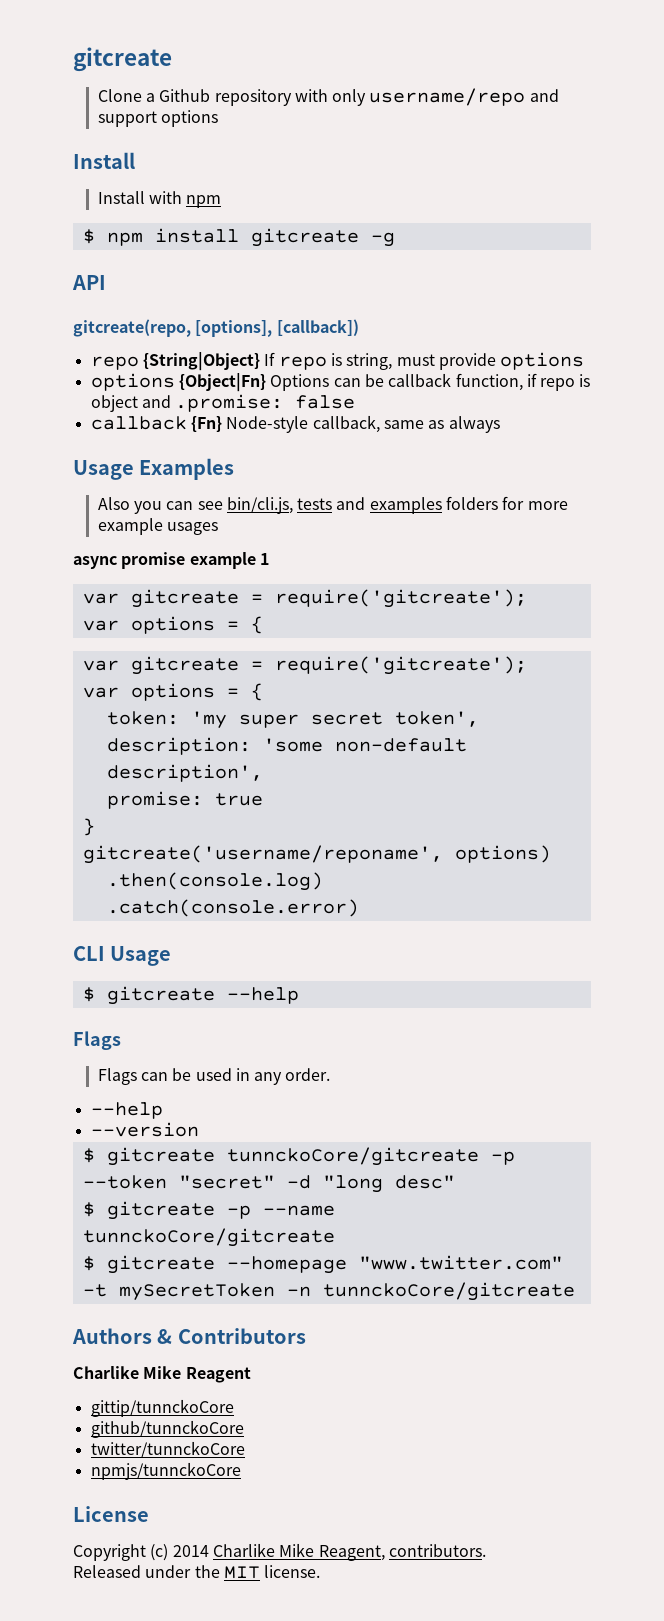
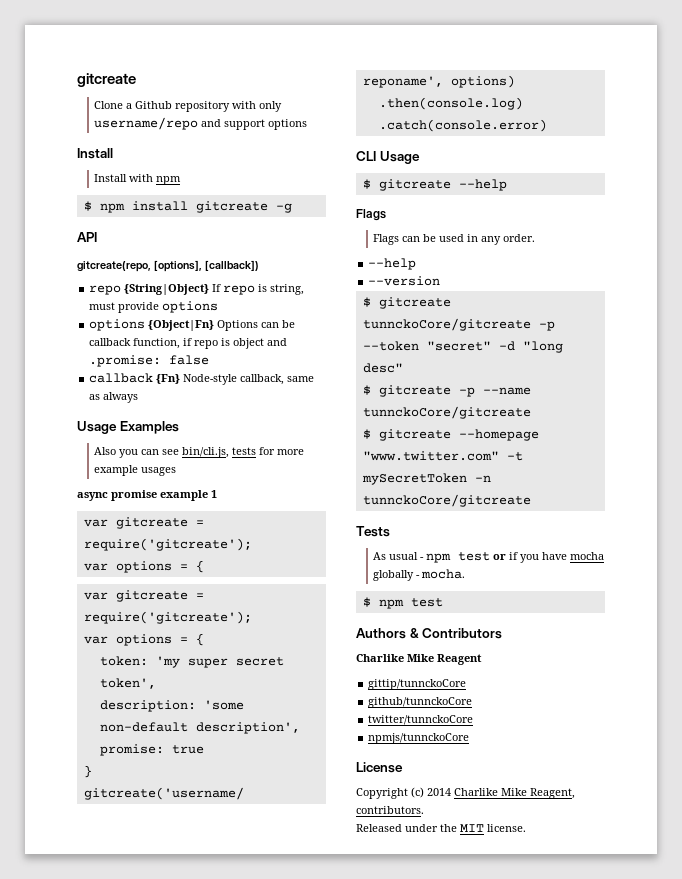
- Also you can see bin/cli.js, tests and examples folders for more example usages
+ Also you can see bin/cli.js, tests for more example usages
+ Tests
+ As usual - npm test or if you have mocha globally - mocha.
+ $ npm test

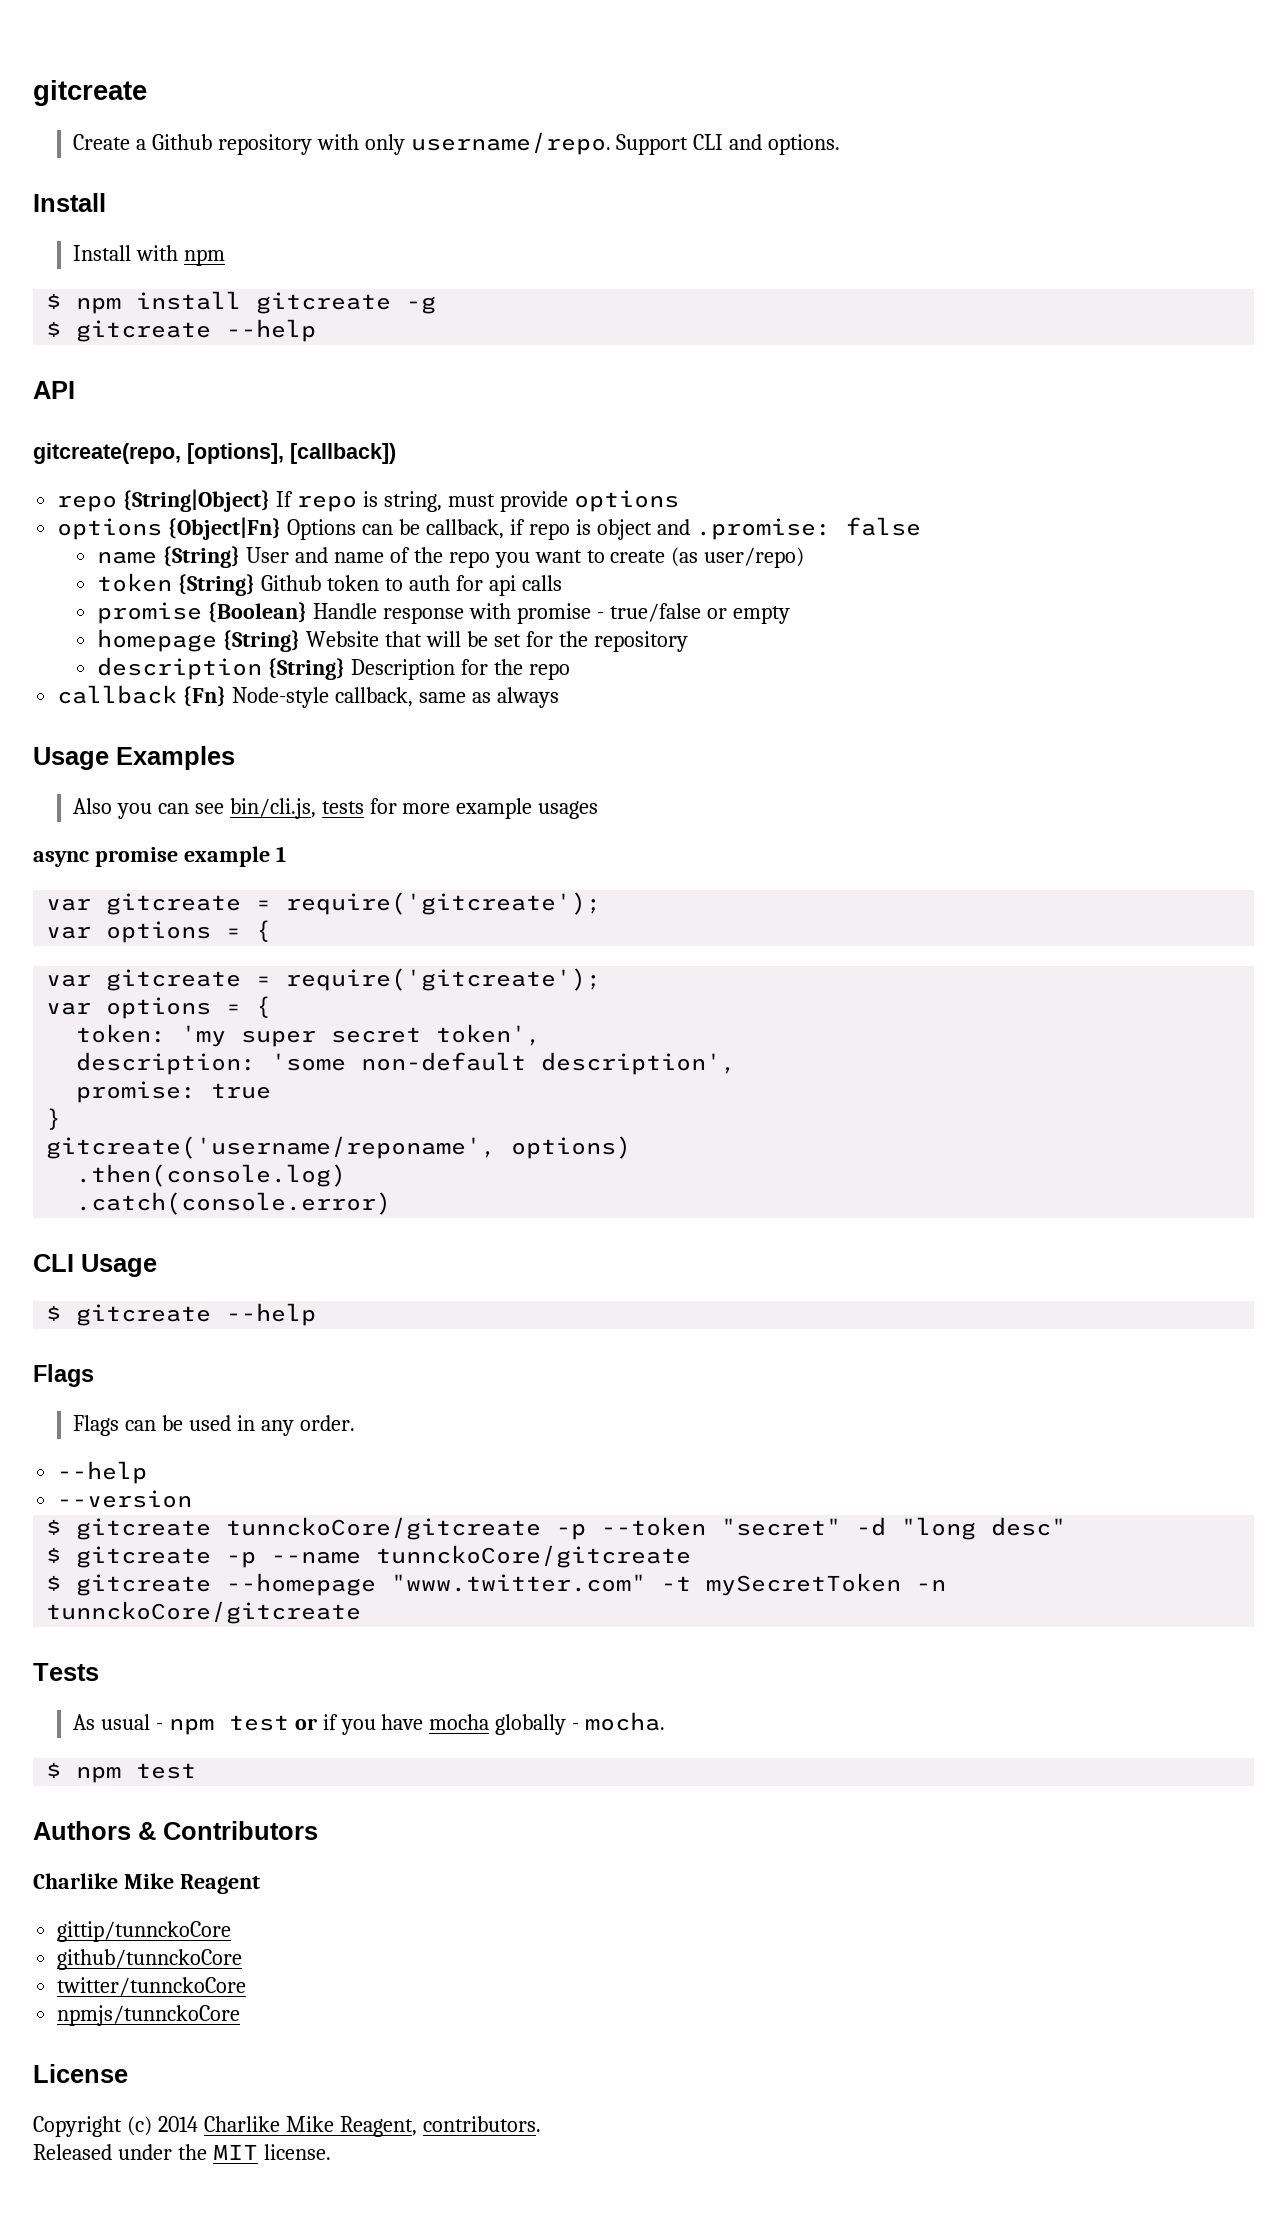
- Clone a Github repository with only username/repo and support options
+ Create a Github repository with only username/repo. Support CLI and options.
  $ npm install gitcreate -g
+ $ gitcreate --help
- options {Object|Fn} Options can be callback function, if repo is object and .promise: false
+ options {Object|Fn} Options can be callback, if repo is object and .promise: false
+ name {String} User and name of the repo you want to create (as user/repo)
+ token {String} Github token to auth for api calls
+ promise {Boolean} Handle response with promise - true/false or empty
+ homepage {String} Website that will be set for the repository
+ description {String} Description for the repo

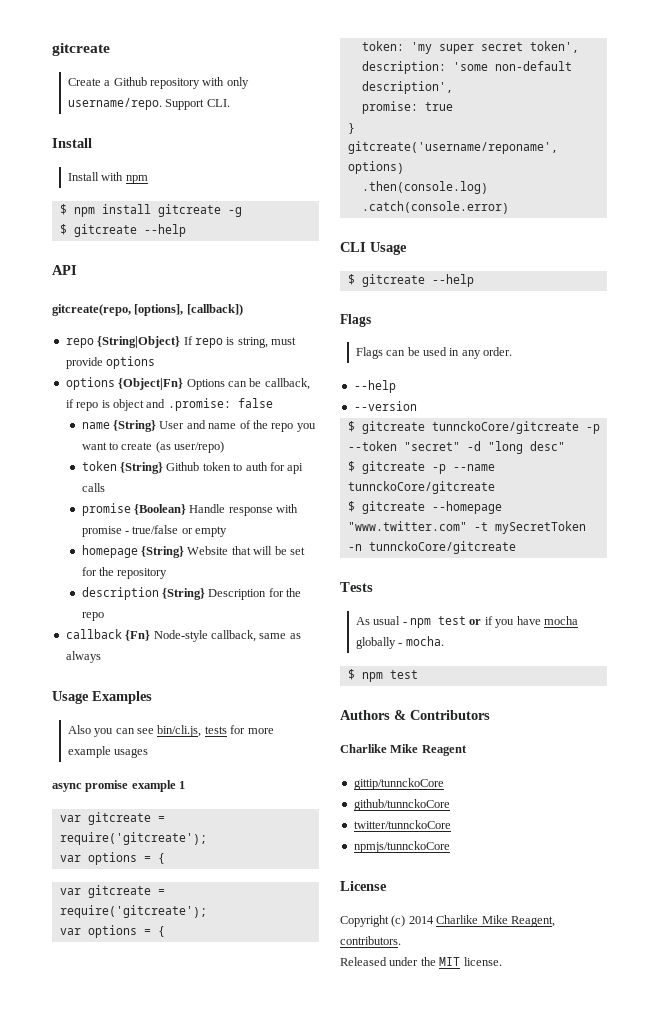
- Support CLI and options.
+ Support CLI.

